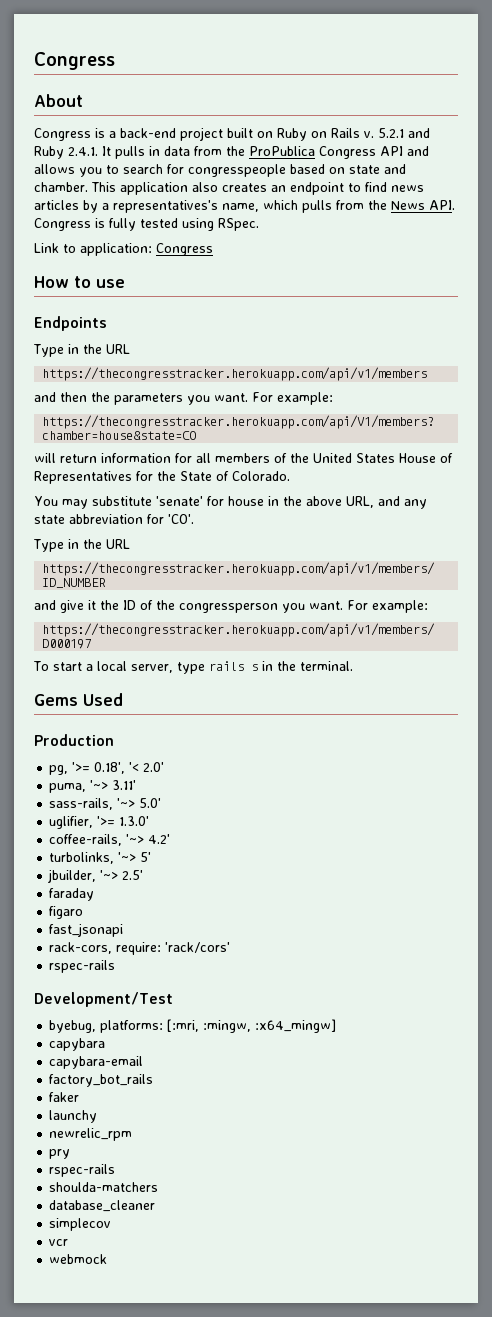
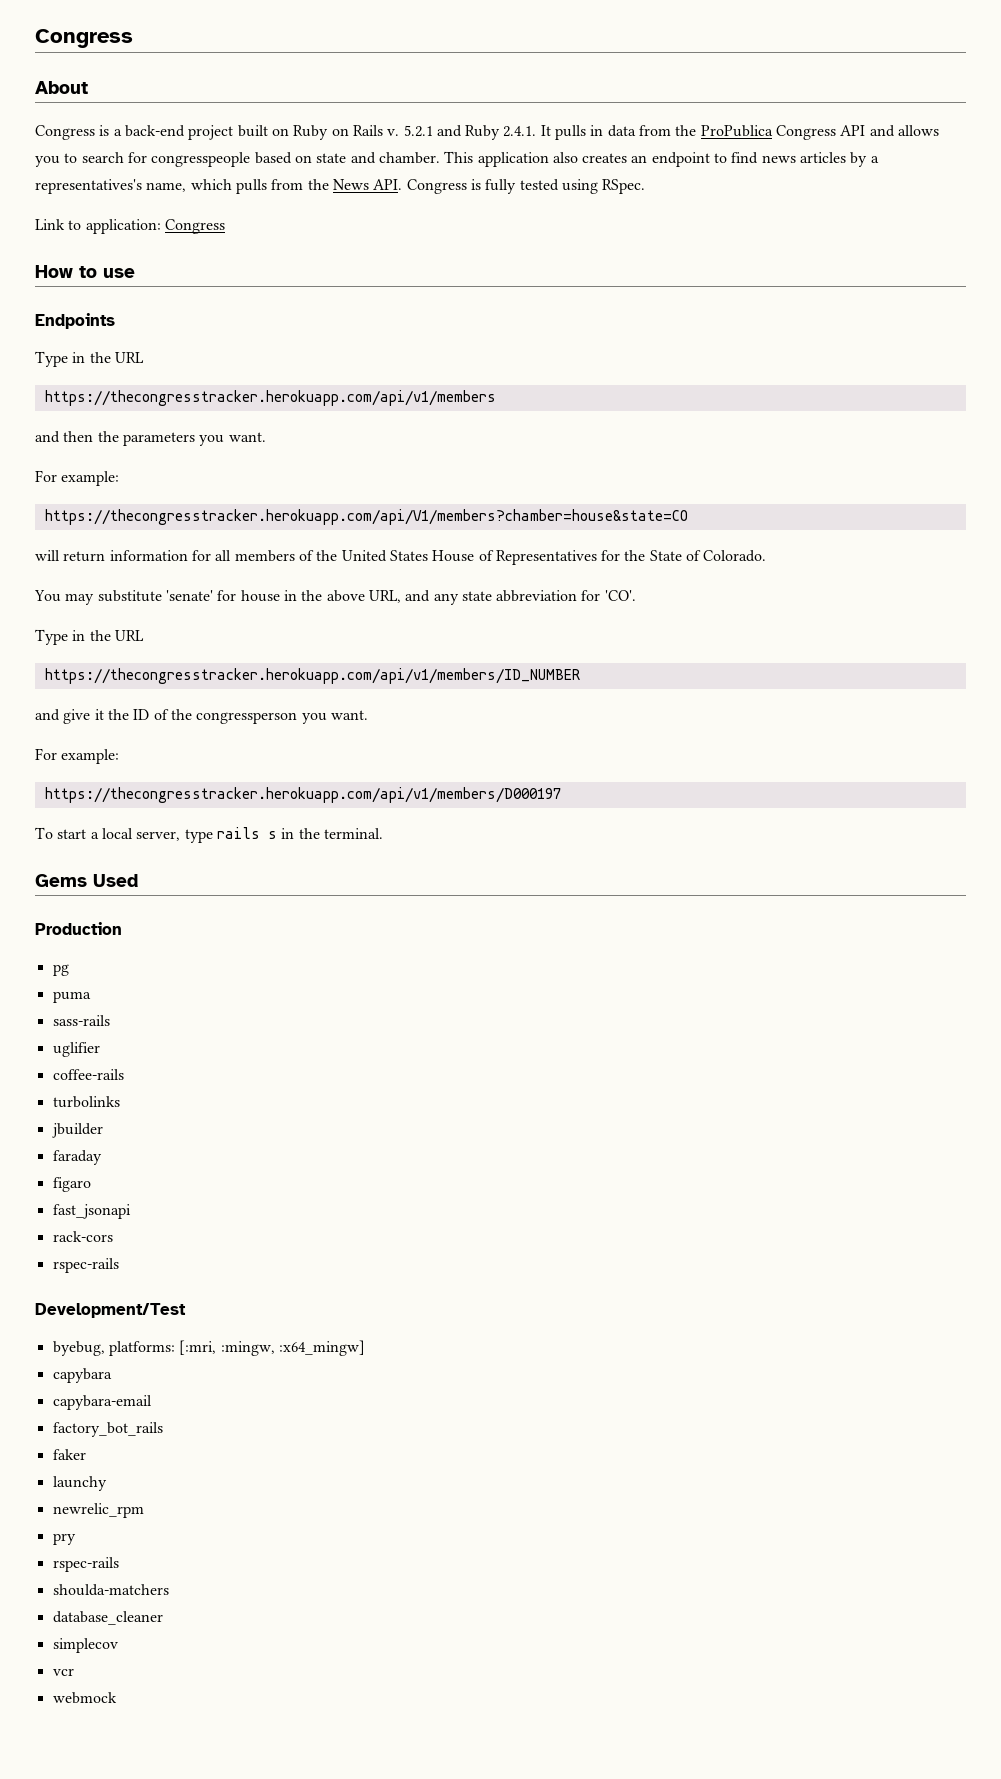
- and then the parameters you want. For example:
+ and then the parameters you want.
+ For example:
- and give it the ID of the congressperson you want. For example:
+ and give it the ID of the congressperson you want.
+ For example:
- pg, '>= 0.18', '< 2.0'
- puma, '~> 3.11'
- sass-rails, '~> 5.0'
- uglifier, '>= 1.3.0'
- coffee-rails, '~> 4.2'
- turbolinks, '~> 5'
- jbuilder, '~> 2.5'
+ pg
+ puma
+ sass-rails
+ uglifier
+ coffee-rails
+ turbolinks
+ jbuilder
- rack-cors, require: 'rack/cors'
+ rack-cors

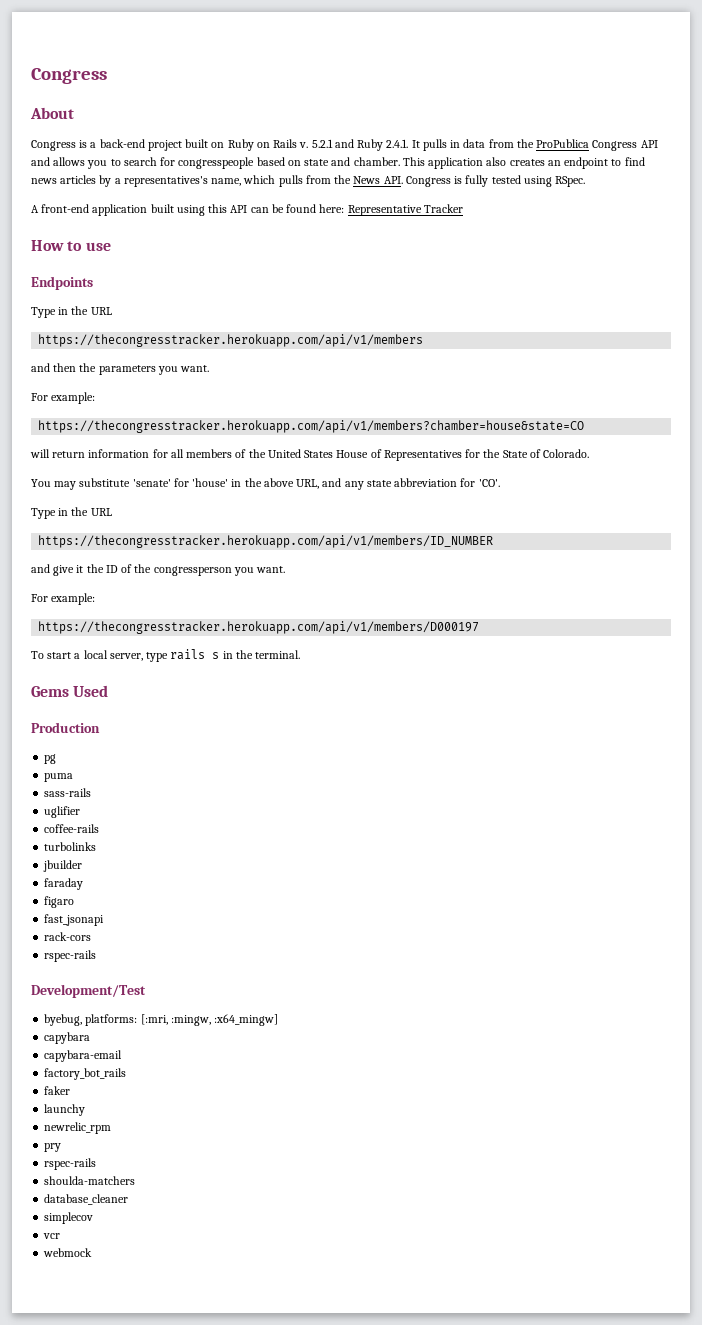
- Link to application: Congress
+ A front-end application built using this API can be found here: Representative Tracker
- https://thecongresstracker.herokuapp.com/api/V1/members?chamber=house&state=CO
+ https://thecongresstracker.herokuapp.com/api/v1/members?chamber=house&state=CO
- You may substitute 'senate' for house in the above URL, and any state abbreviation for 'CO'.
+ You may substitute 'senate' for 'house' in the above URL, and any state abbreviation for 'CO'.

